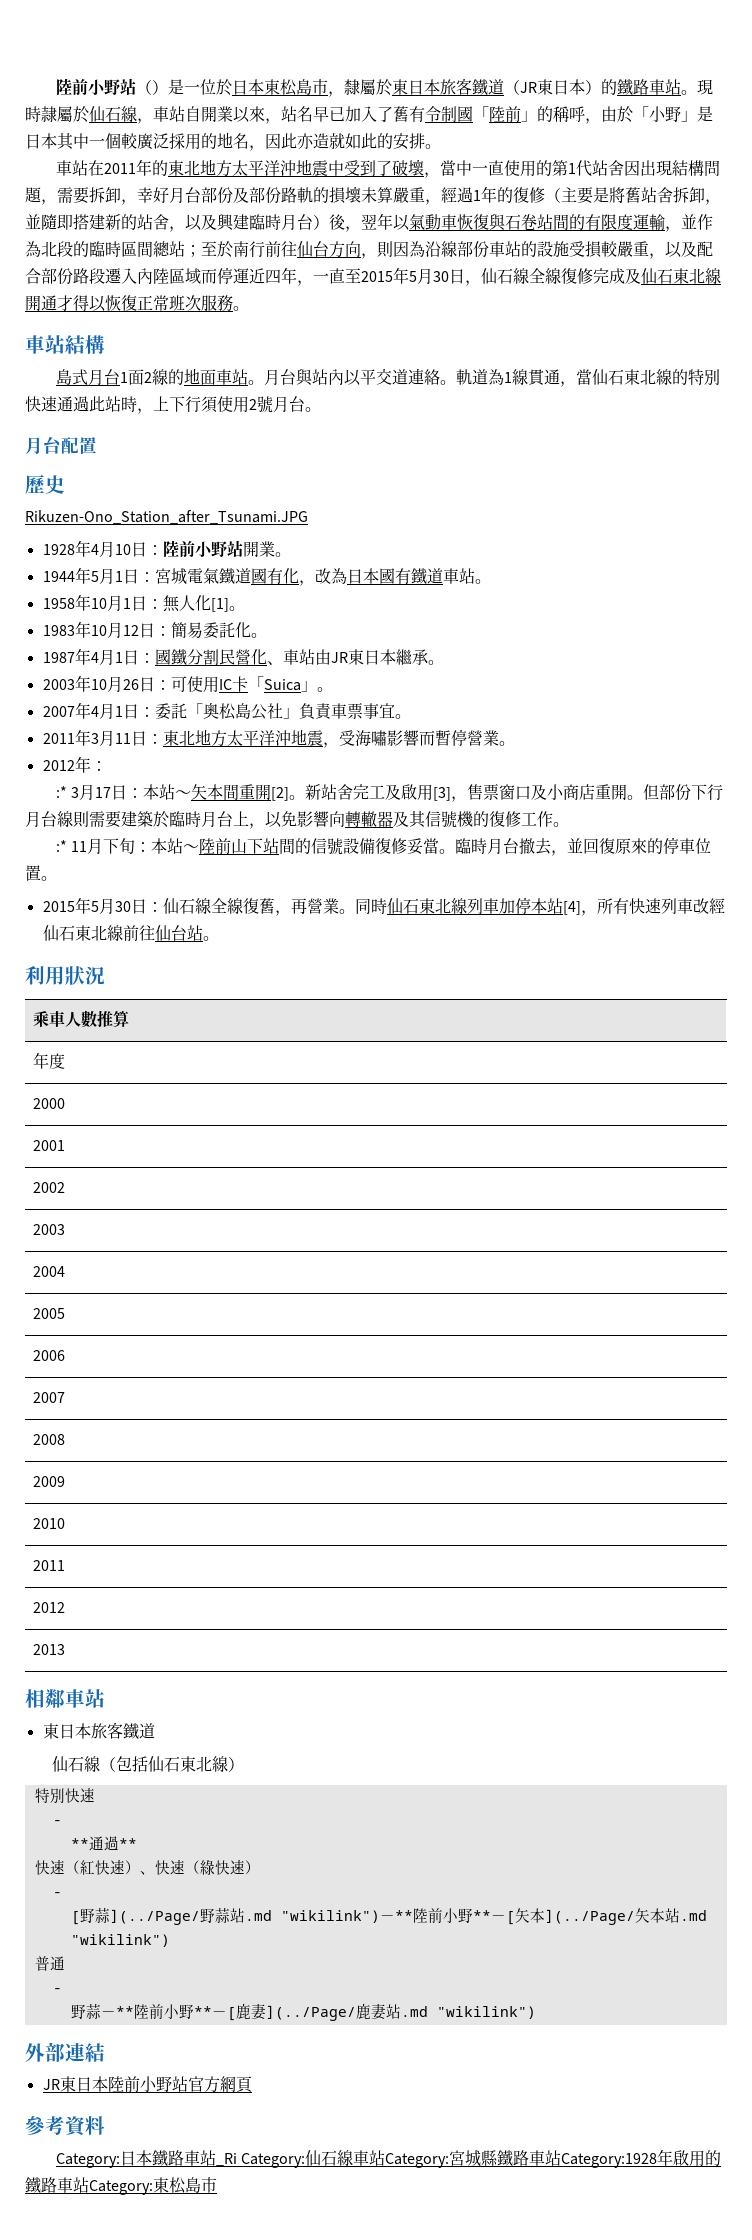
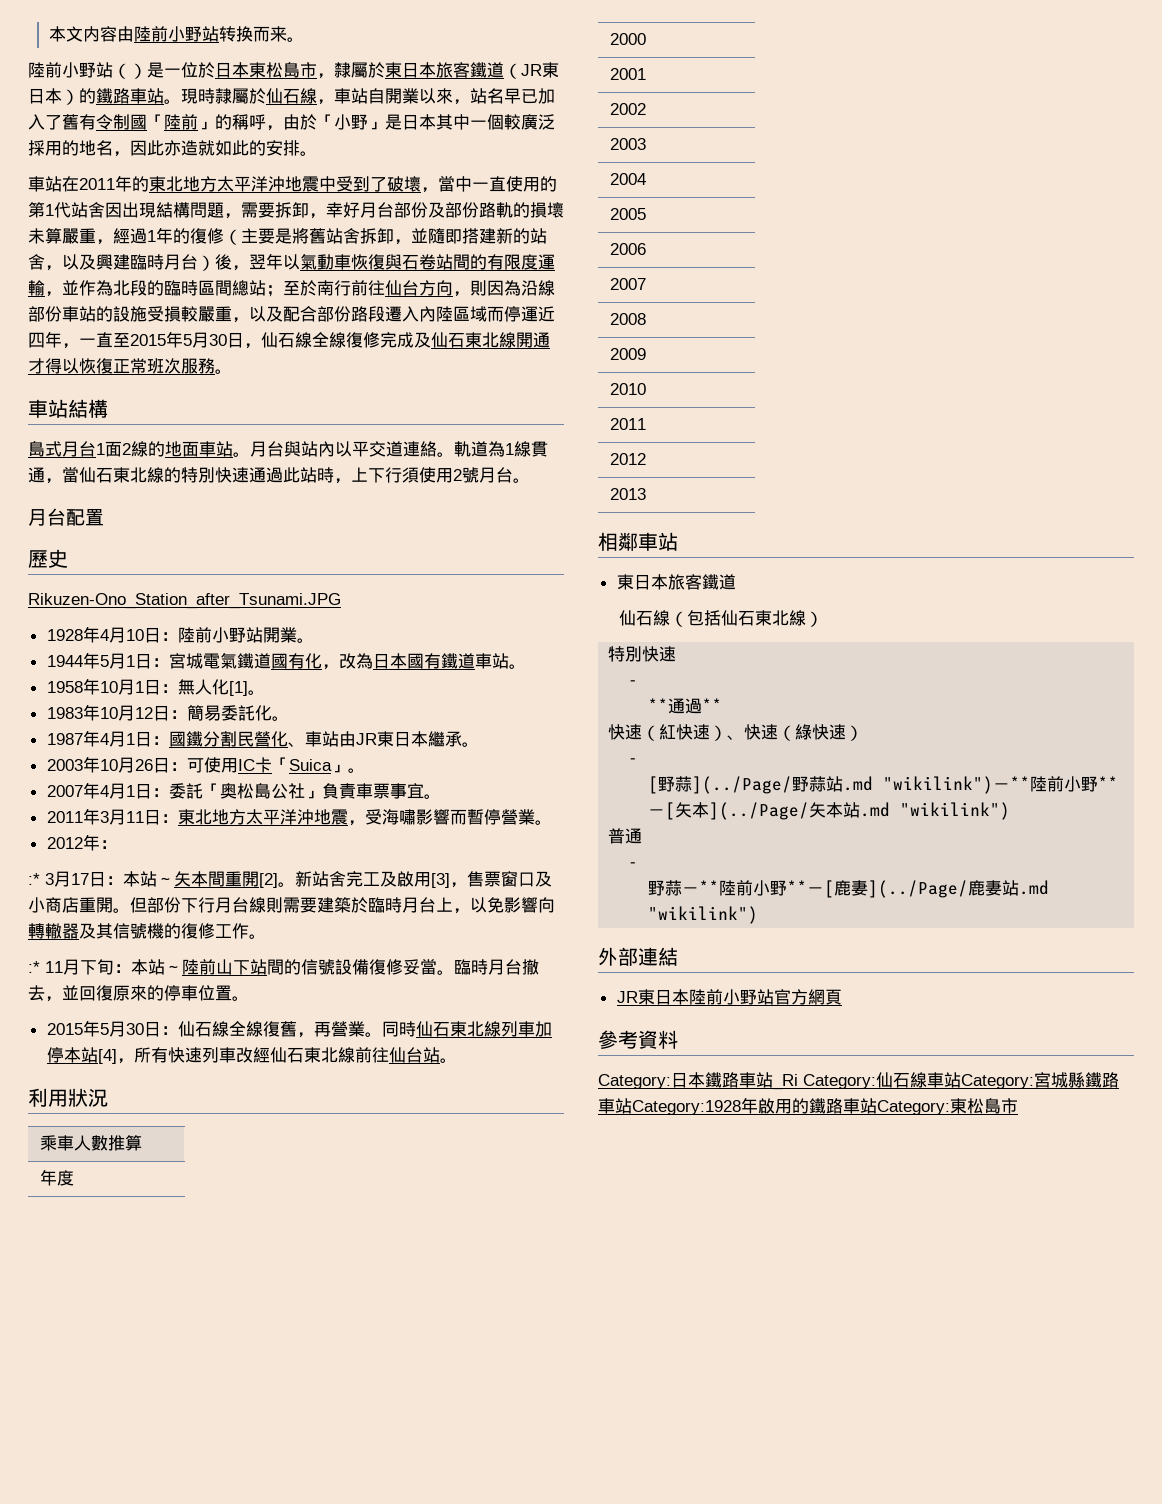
+ 本文内容由陸前小野站转换而来。

